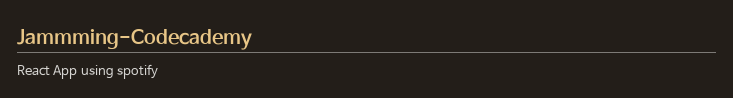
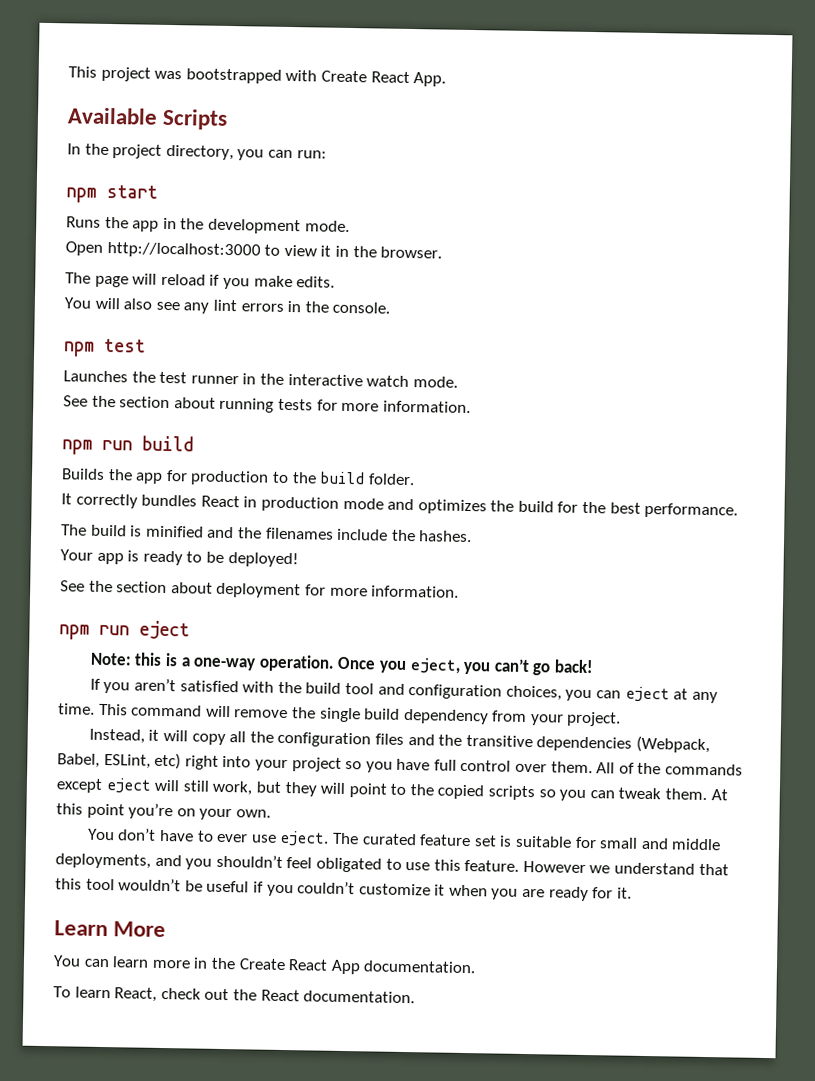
- Jammming-Codecademy
- React App using spotify
+ This project was bootstrapped with Create React App.
+ Available Scripts
+ In the project directory, you can run:
+ npm start
+ Runs the app in the development mode.
+ Open http://localhost:3000 to view it in the browser.
+ The page will reload if you make edits.
+ You will also see any lint errors in the console.
+ npm test
+ Launches the test runner in the interactive watch mode.
+ See the section about running tests for more information.
+ npm run build
+ Builds the app for production to the build folder.
+ It correctly bundles React in production mode and optimizes the build for the best performance.
+ The build is minified and the filenames include the hashes.
+ Your app is ready to be deployed!
+ See the section about deployment for more information.
+ npm run eject
+ Note: this is a one-way operation. Once you eject, you can’t go back!
+ If you aren’t satisfied with the build tool and configuration choices, you can eject at any time. This command will remove the single build dependency from your project.
+ Instead, it will copy all the configuration files and the transitive dependencies (Webpack, Babel, ESLint, etc) right into your project so you have full control over them. All of the commands except eject will still work, but they will point to the copied scripts so you can tweak them. At this point you’re on your own.
+ You don’t have to ever use eject. The curated feature set is suitable for small and middle deployments, and you shouldn’t feel obligated to use this feature. However we understand that this tool wouldn’t be useful if you couldn’t customize it when you are ready for it.
+ Learn More
+ You can learn more in the Create React App documentation.
+ To learn React, check out the React documentation.

